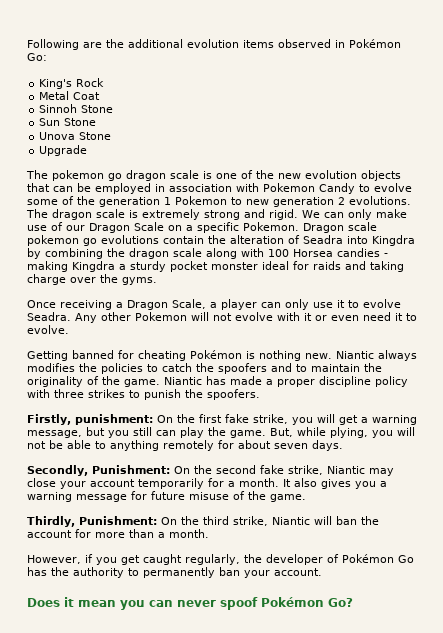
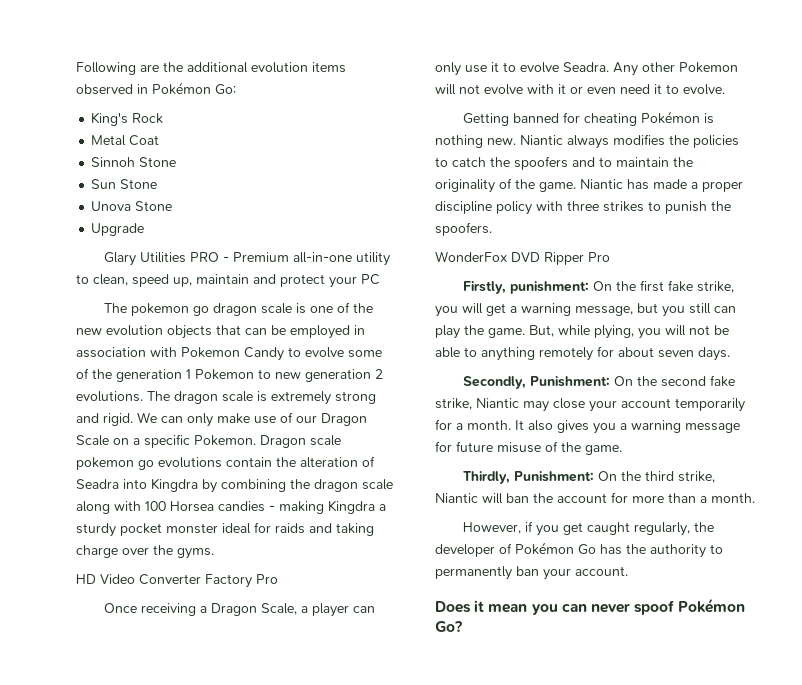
+ Glary Utilities PRO - Premium all-in-one utility to clean, speed up, maintain and protect your PC
+ HD Video Converter Factory Pro
+ WonderFox DVD Ripper Pro

